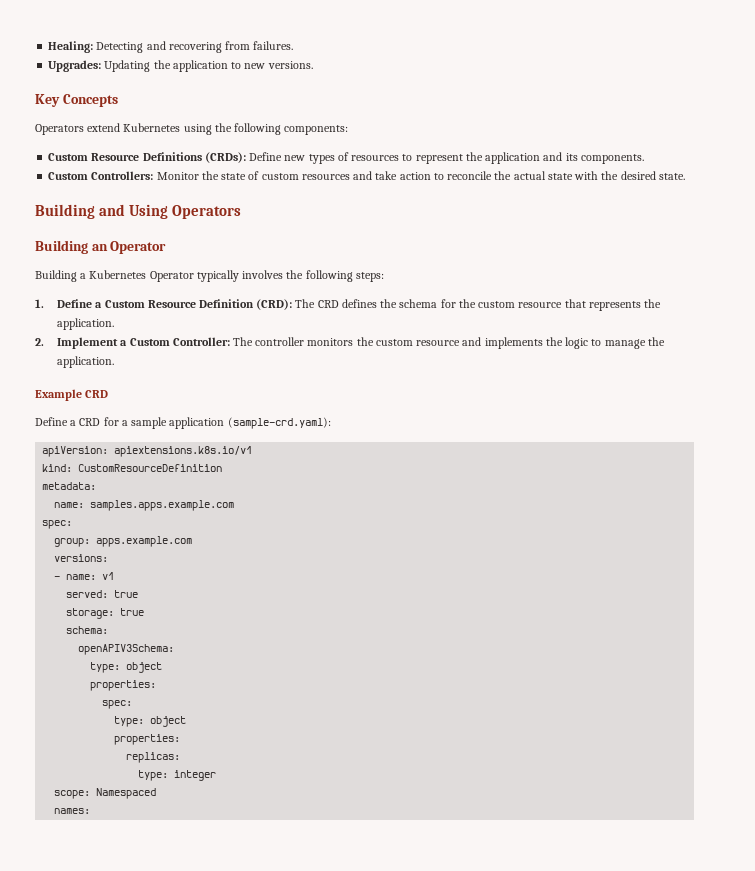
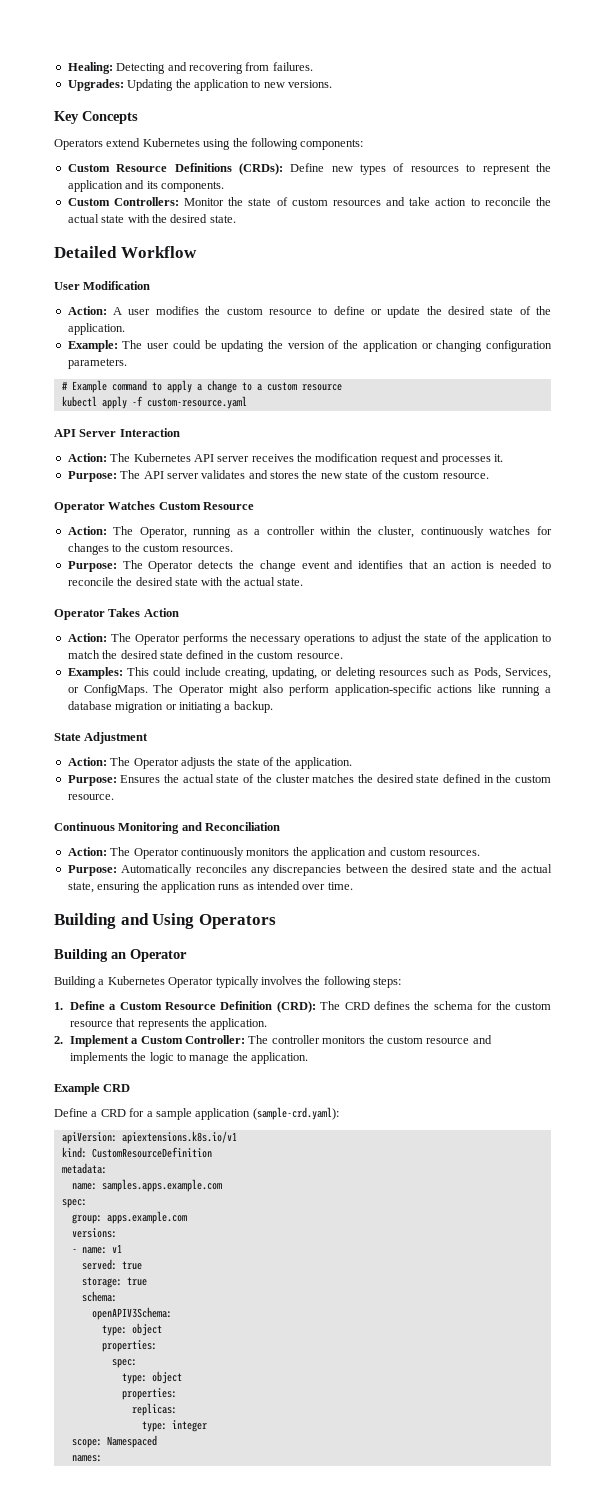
+ Detailed Workflow
+ User Modification
+ Action: A user modifies the custom resource to define or update the desired state of the application.
+ Example: The user could be updating the version of the application or changing configuration parameters.
+ # Example command to apply a change to a custom resource
+ kubectl apply -f custom-resource.yaml
+ API Server Interaction
+ Action: The Kubernetes API server receives the modification request and processes it.
+ Purpose: The API server validates and stores the new state of the custom resource.
+ Operator Watches Custom Resource
+ Action: The Operator, running as a controller within the cluster, continuously watches for changes to the custom resources.
+ Purpose: The Operator detects the change event and identifies that an action is needed to reconcile the desired state with the actual state.
+ Operator Takes Action
+ Action: The Operator performs the necessary operations to adjust the state of the application to match the desired state defined in the custom resource.
+ Examples: This could include creating, updating, or deleting resources such as Pods, Services, or ConfigMaps. The Operator might also perform application-specific actions like running a database migration or initiating a backup.
+ State Adjustment
+ Action: The Operator adjusts the state of the application.
+ Purpose: Ensures the actual state of the cluster matches the desired state defined in the custom resource.
+ Continuous Monitoring and Reconciliation
+ Action: The Operator continuously monitors the application and custom resources.
+ Purpose: Automatically reconciles any discrepancies between the desired state and the actual state, ensuring the application runs as intended over time.

